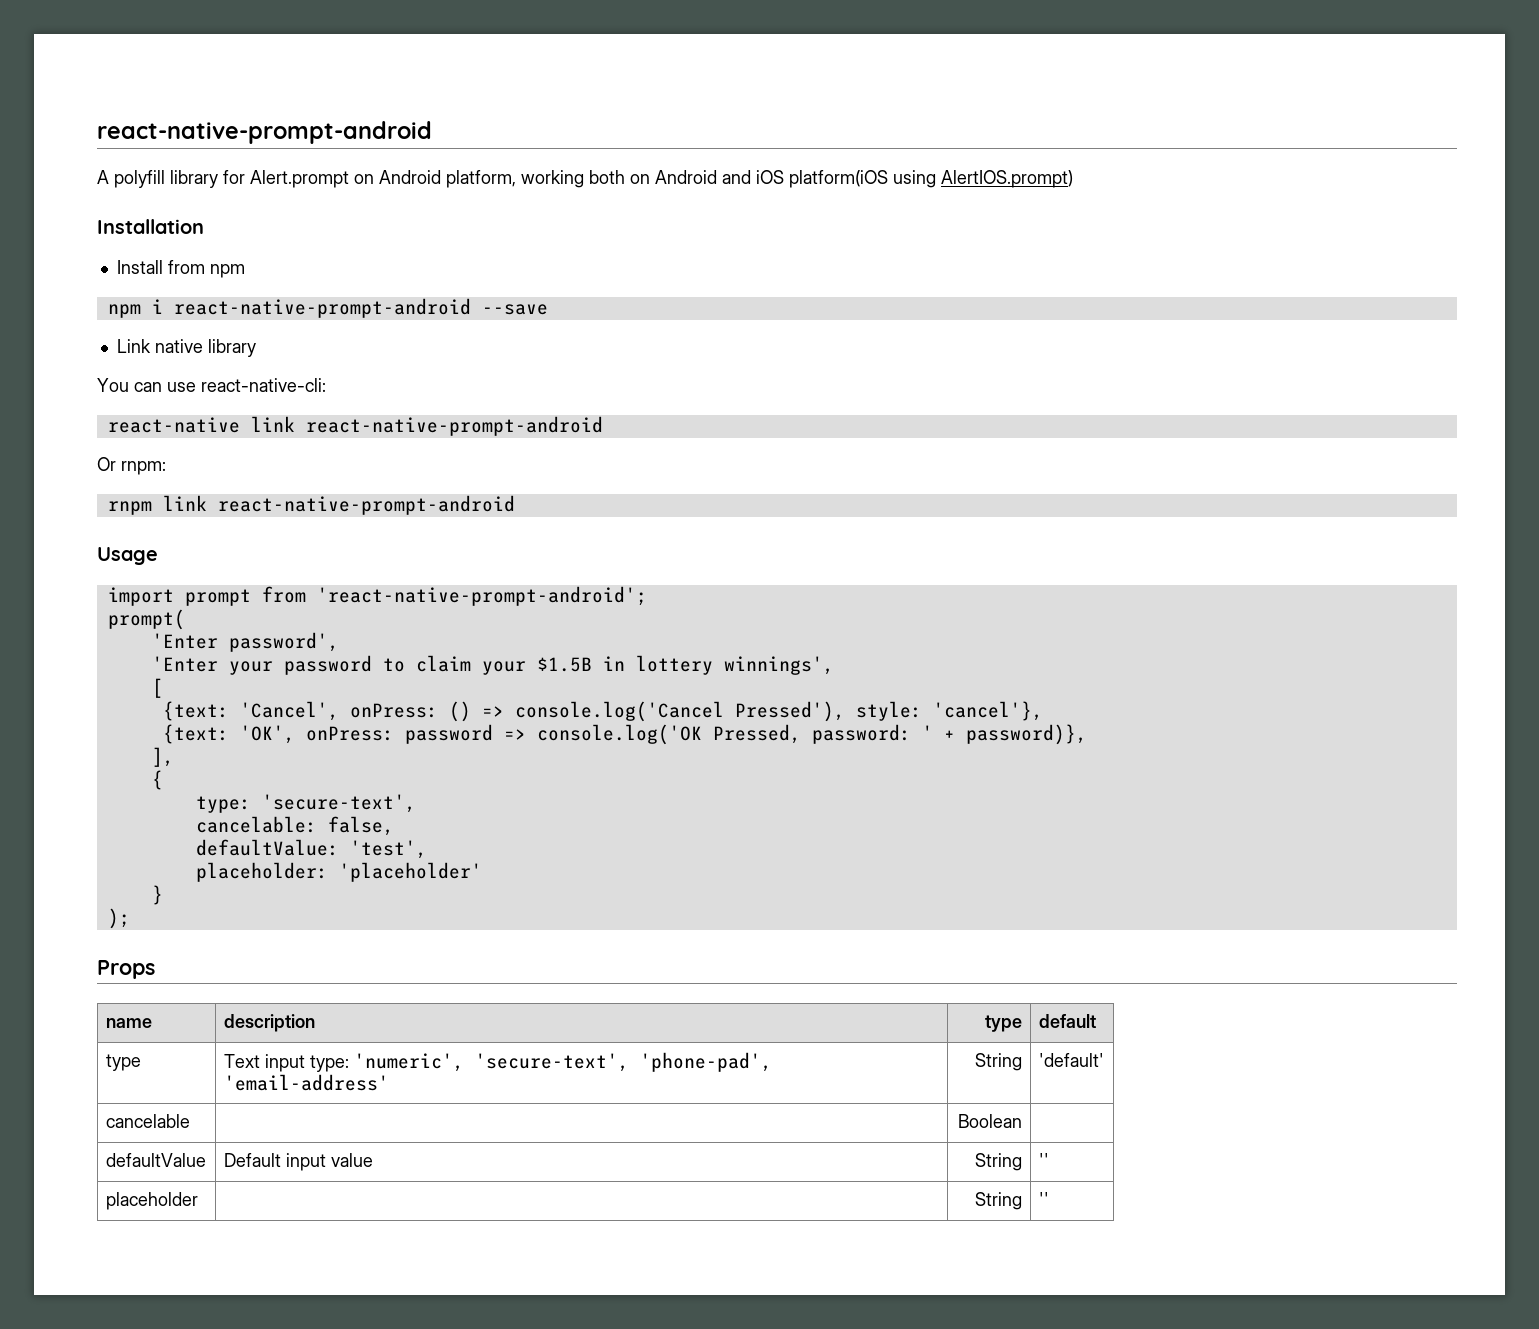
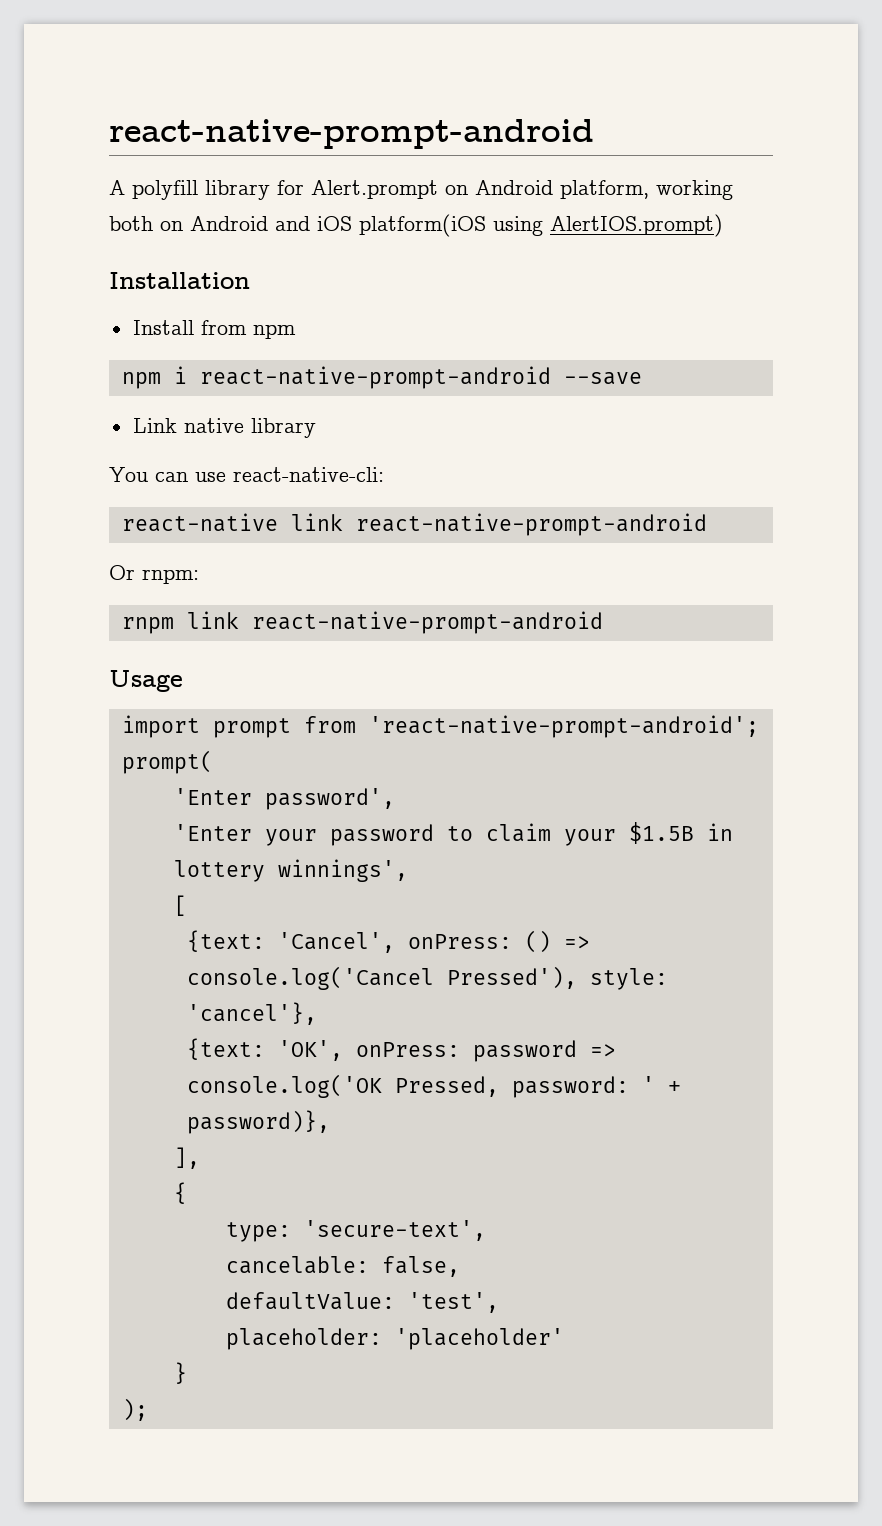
- Props
- name | description | type | default
- type | Text input type: 'numeric', 'secure-text', 'phone-pad', 'email-address' | String | 'default'
- cancelable | | Boolean |
- defaultValue | Default input value | String | ''
- placeholder | | String | ''

